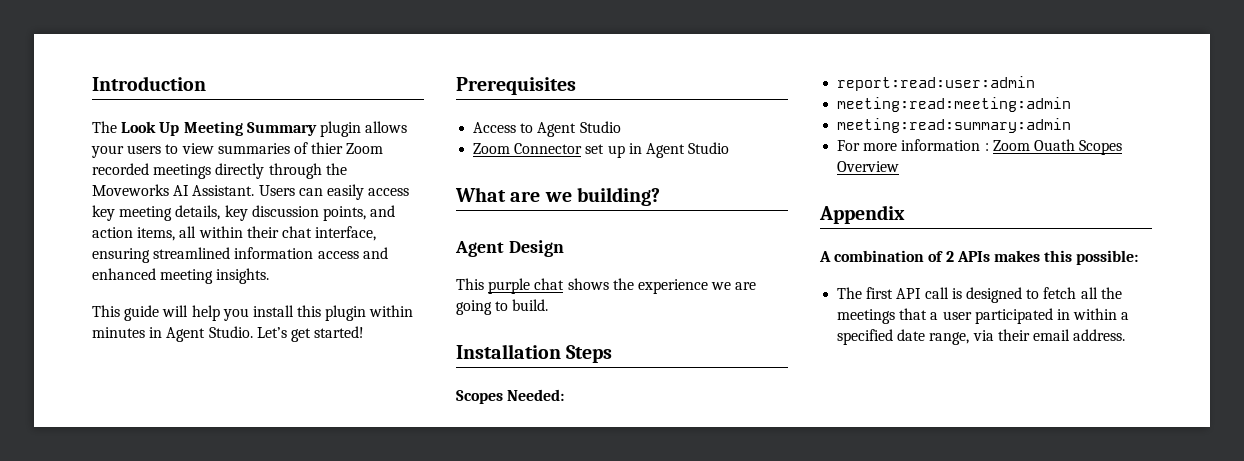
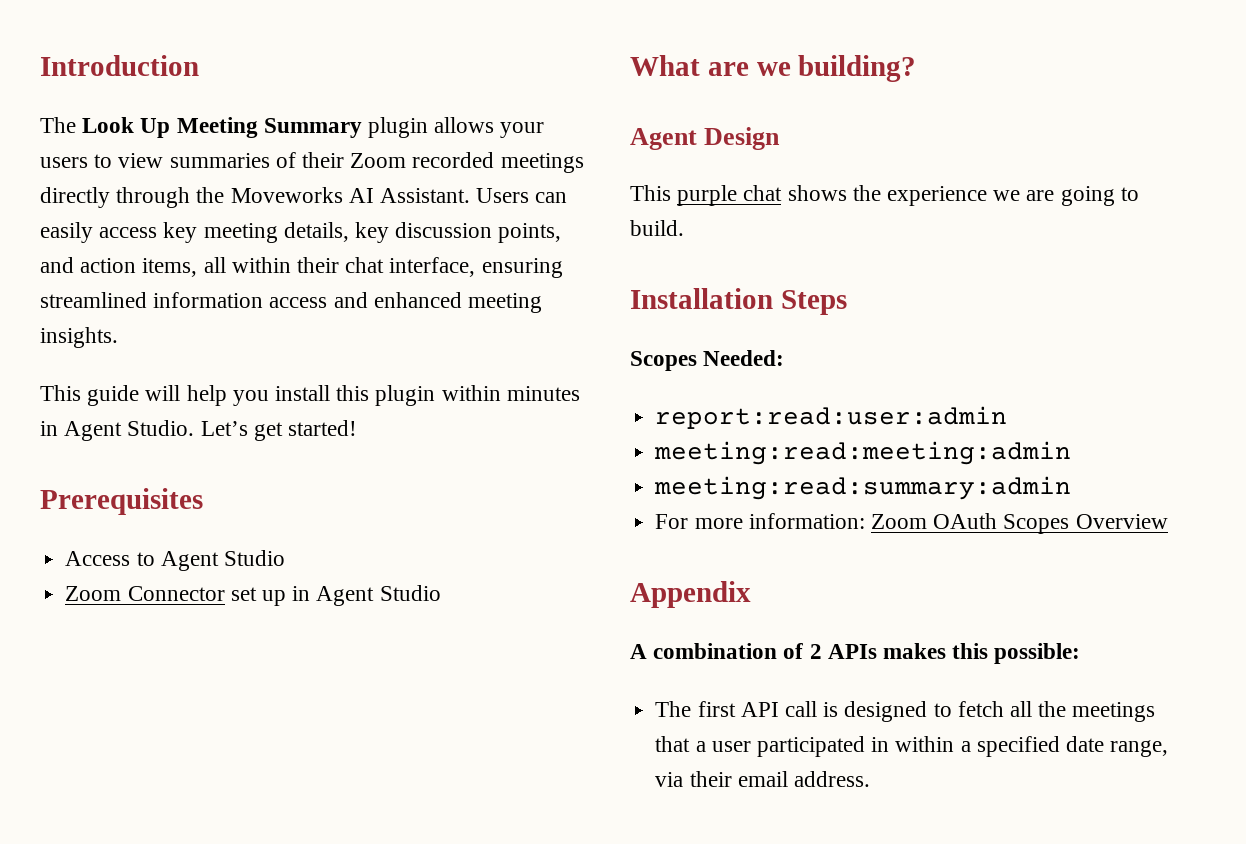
- The Look Up Meeting Summary plugin allows your users to view summaries of thier Zoom recorded meetings directly through the Moveworks AI Assistant.
+ The Look Up Meeting Summary plugin allows your users to view summaries of their Zoom recorded meetings directly through the Moveworks AI Assistant.
- For more information : Zoom Ouath Scopes Overview
+ For more information: Zoom OAuth Scopes Overview

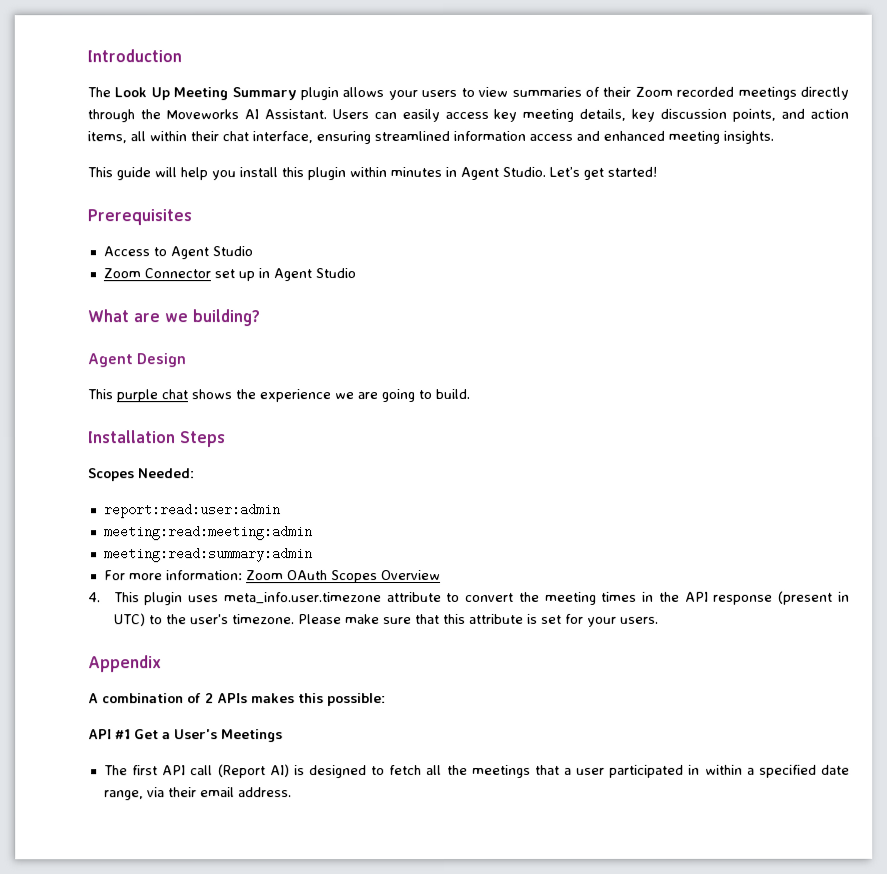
+ 4. This plugin uses meta_info.user.timezone attribute to convert the meeting times in the API response (present in UTC) to the user's timezone. Please make sure that this attribute is set for your users.
+ API #1 Get a User's Meetings
- The first API call is designed to fetch all the meetings that a user participated in within a specified date range, via their email address.
+ The first API call (Report AI) is designed to fetch all the meetings that a user participated in within a specified date range, via their email address.

